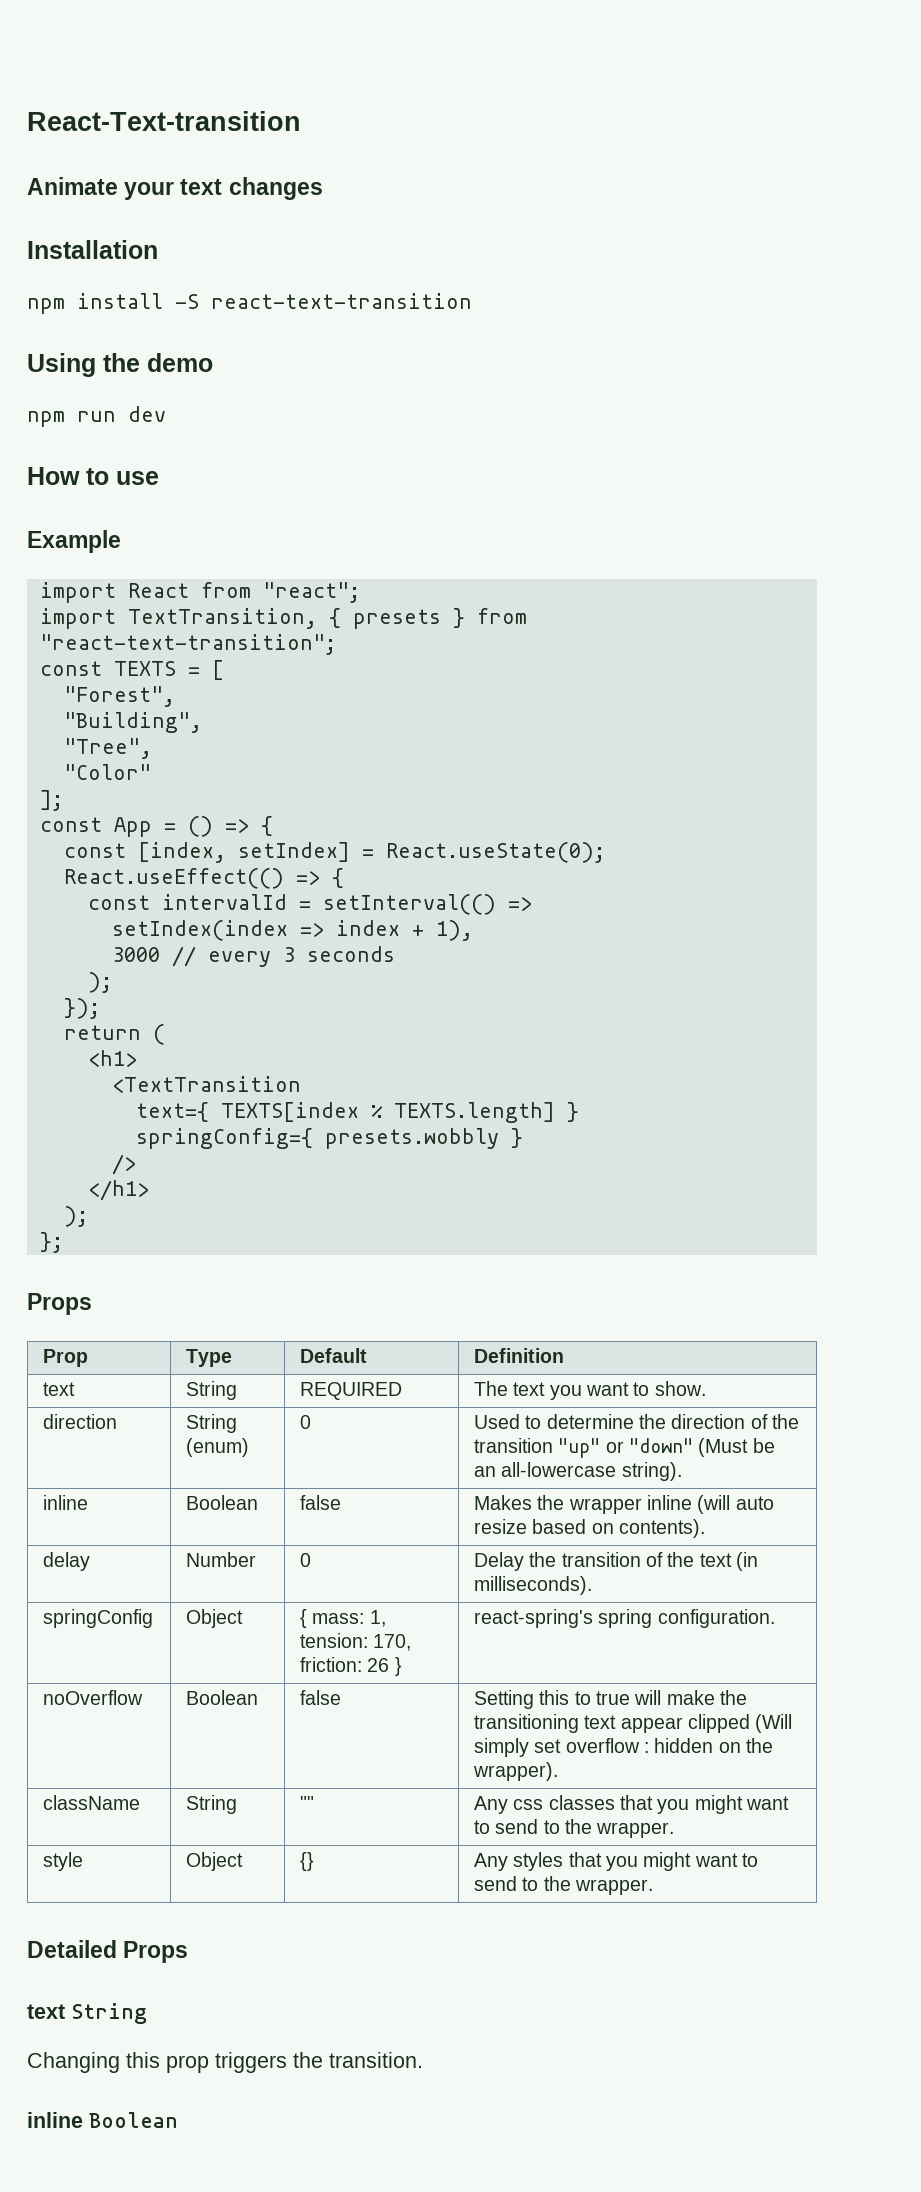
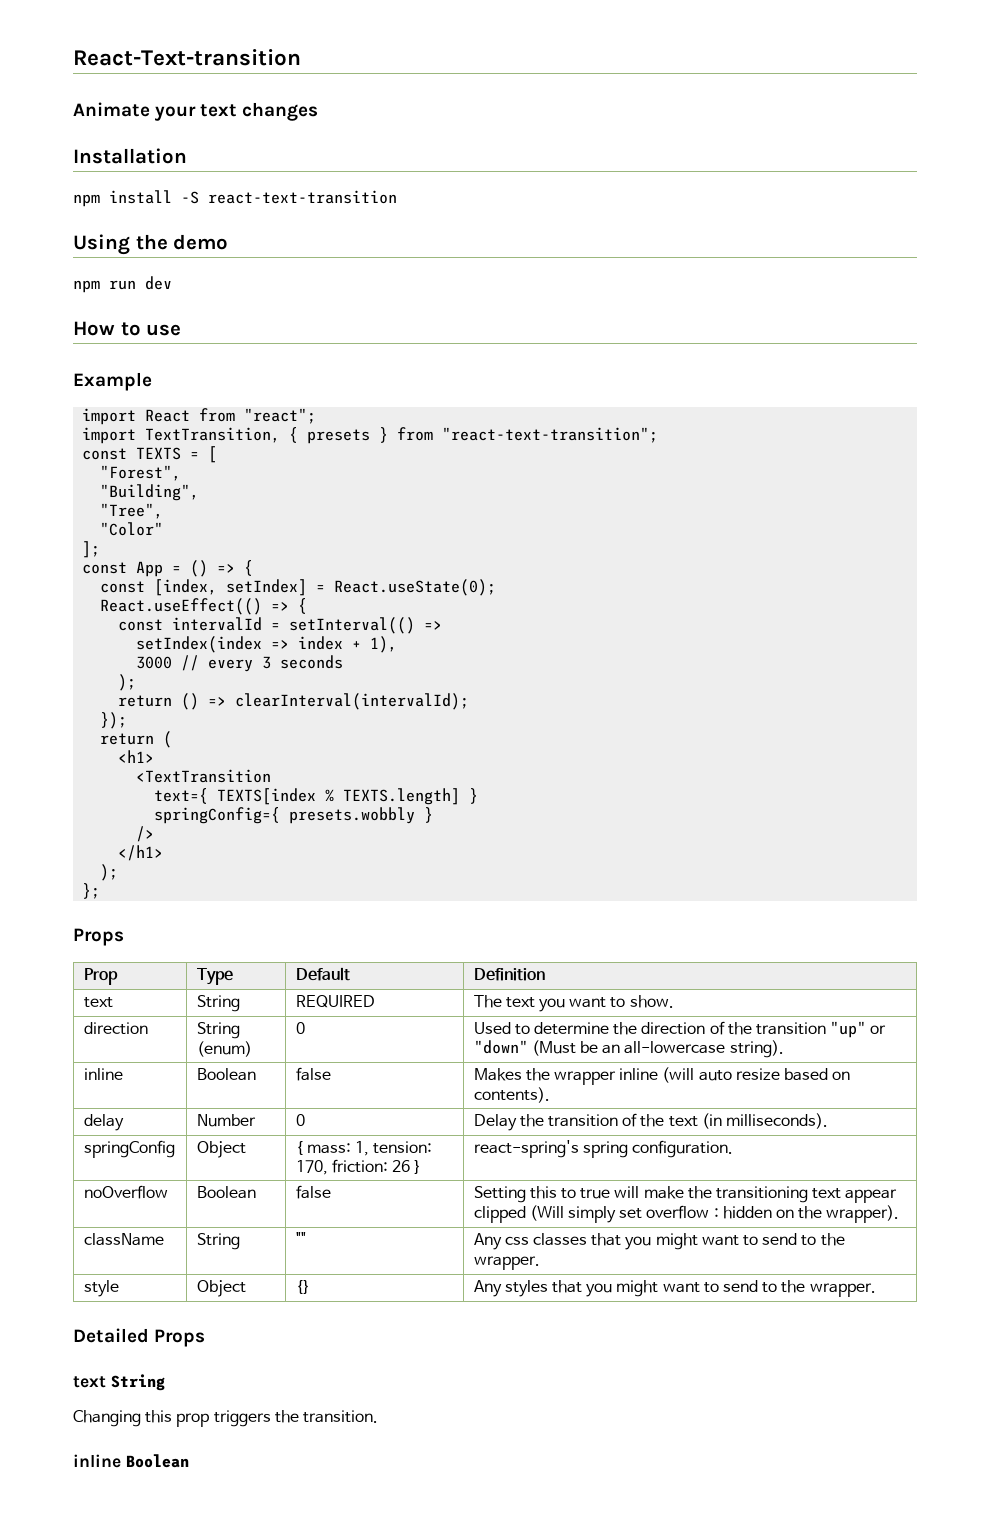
+ return () => clearInterval(intervalId);

